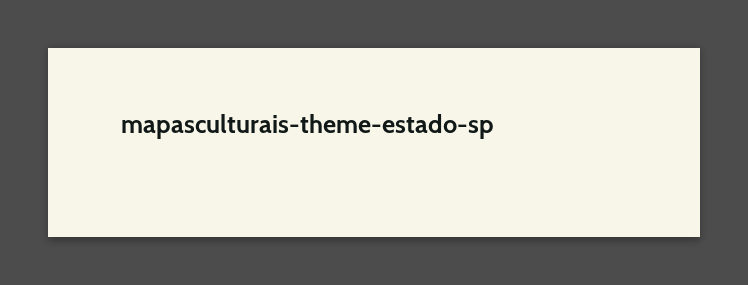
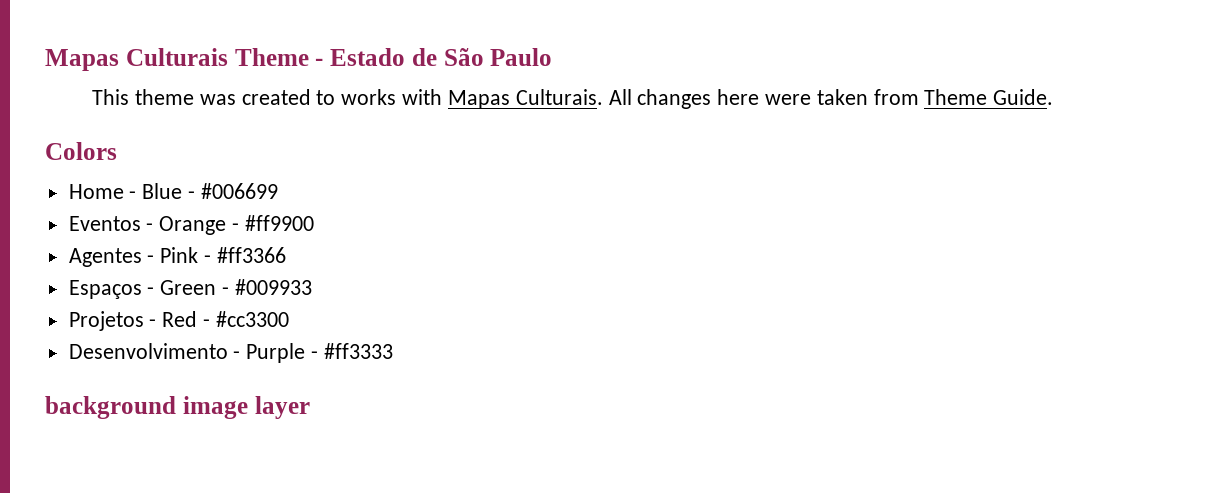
- mapasculturais-theme-estado-sp
+ Mapas Culturais Theme - Estado de São Paulo
+ This theme was created to works with Mapas Culturais. All changes here were taken from Theme Guide.
+ Colors
+ Home - Blue - #006699
+ Eventos - Orange - #ff9900
+ Agentes - Pink - #ff3366
+ Espaços - Green - #009933
+ Projetos - Red - #cc3300
+ Desenvolvimento - Purple - #ff3333
+ background image layer

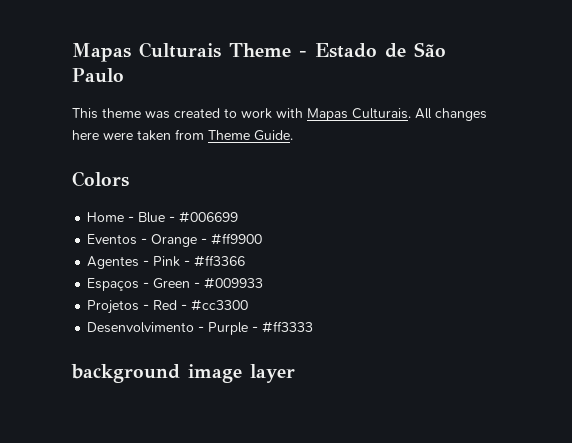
- This theme was created to works with Mapas Culturais.
+ This theme was created to work with Mapas Culturais.

